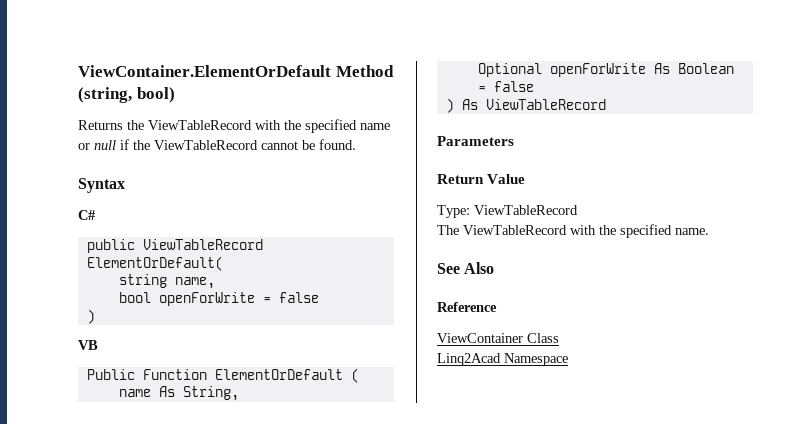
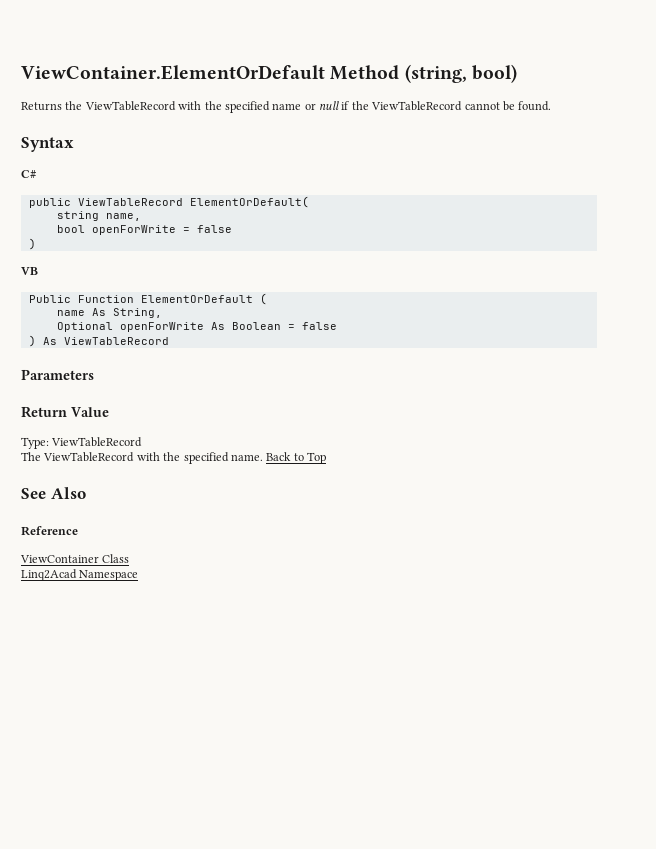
+ Back to Top

